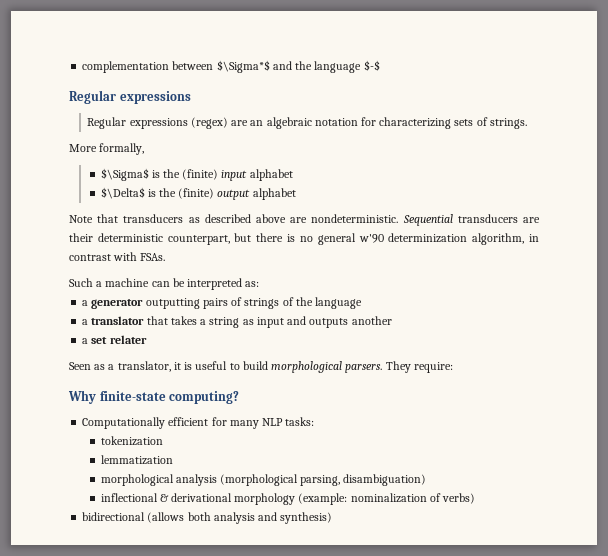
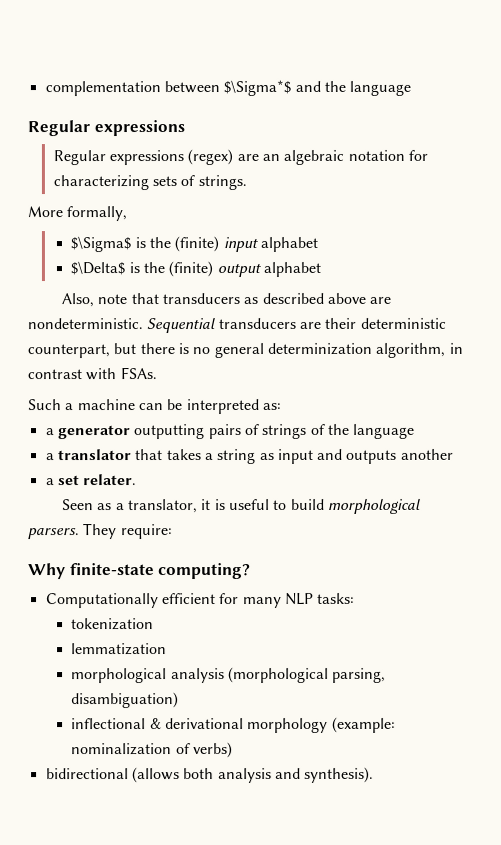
- complementation between $\Sigma*$ and the language $-$
+ complementation between $\Sigma*$ and the language
- Note that transducers as described above are nondeterministic.
+ Also, note that transducers as described above are nondeterministic.
- Sequential transducers are their deterministic counterpart, but there is no general w'90 determinization algorithm, in contrast with FSAs.
+ Sequential transducers are their deterministic counterpart, but there is no general determinization algorithm, in contrast with FSAs.
- a set relater
+ a set relater.
- bidirectional (allows both analysis and synthesis)
+ bidirectional (allows both analysis and synthesis).

